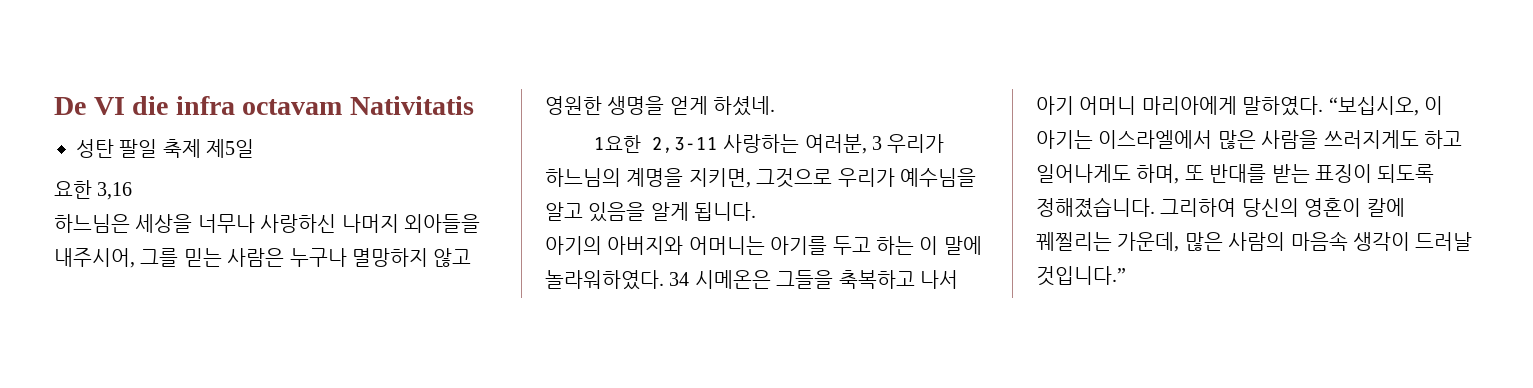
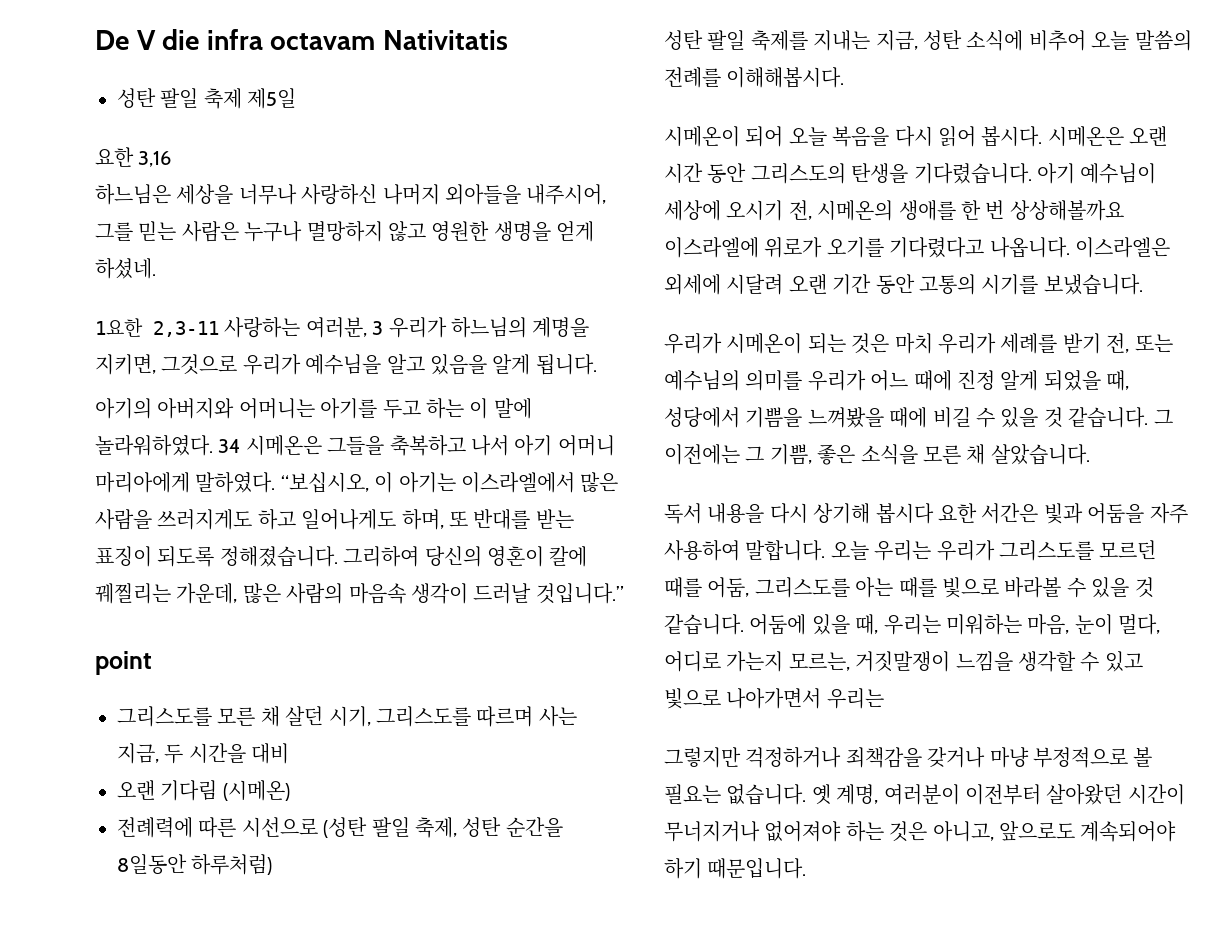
- De VI die infra octavam Nativitatis
+ De V die infra octavam Nativitatis
+ point
+ 그리스도를 모른 채 살던 시기, 그리스도를 따르며 사는 지금, 두 시간을 대비
+ 오랜 기다림 (시메온)
+ 전례력에 따른 시선으로 (성탄 팔일 축제, 성탄 순간을 8일동안 하루처럼)
+ 성탄 팔일 축제를 지내는 지금, 성탄 소식에 비추어 오늘 말씀의 전례를 이해해봅시다.
+ 시메온이 되어 오늘 복음을 다시 읽어 봅시다. 시메온은 오랜 시간 동안 그리스도의 탄생을 기다렸습니다. 아기 예수님이 세상에 오시기 전, 시메온의 생애를 한 번 상상해볼까요 이스라엘에 위로가 오기를 기다렸다고 나옵니다. 이스라엘은 외세에 시달려 오랜 기간 동안 고통의 시기를 보냈습니다.
+ 우리가 시메온이 되는 것은 마치 우리가 세례를 받기 전, 또는 예수님의 의미를 우리가 어느 때에 진정 알게 되었을 때, 성당에서 기쁨을 느껴봤을 때에 비길 수 있을 것 같습니다. 그 이전에는 그 기쁨, 좋은 소식을 모른 채 살았습니다.
+ 독서 내용을 다시 상기해 봅시다 요한 서간은 빛과 어둠을 자주 사용하여 말합니다. 오늘 우리는 우리가 그리스도를 모르던 때를 어둠, 그리스도를 아는 때를 빛으로 바라볼 수 있을 것 같습니다. 어둠에 있을 때, 우리는 미워하는 마음, 눈이 멀다, 어디로 가는지 모르는, 거짓말쟁이 느낌을 생각할 수 있고 빛으로 나아가면서 우리는
+ 그렇지만 걱정하거나 죄책감을 갖거나 마냥 부정적으로 볼 필요는 없습니다. 옛 계명, 여러분이 이전부터 살아왔던 시간이 무너지거나 없어져야 하는 것은 아니고, 앞으로도 계속되어야 하기 때문입니다.

